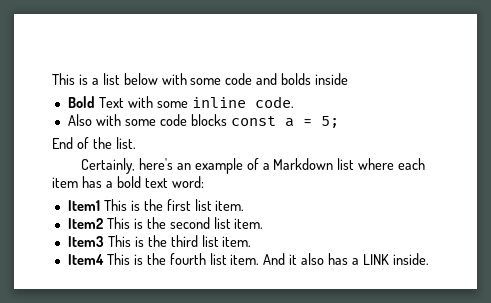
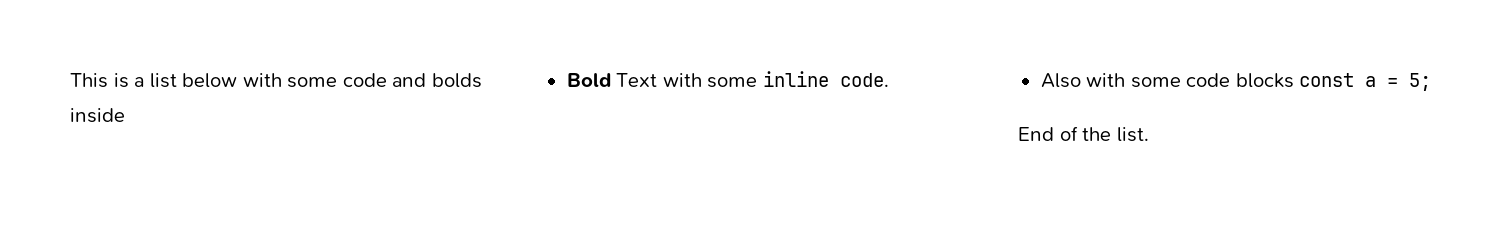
- Certainly, here's an example of a Markdown list where each item has a bold text word:
- Item1 This is the first list item.
- Item2 This is the second list item.
- Item3 This is the third list item.
- Item4 This is the fourth list item. And it also has a LINK inside.

